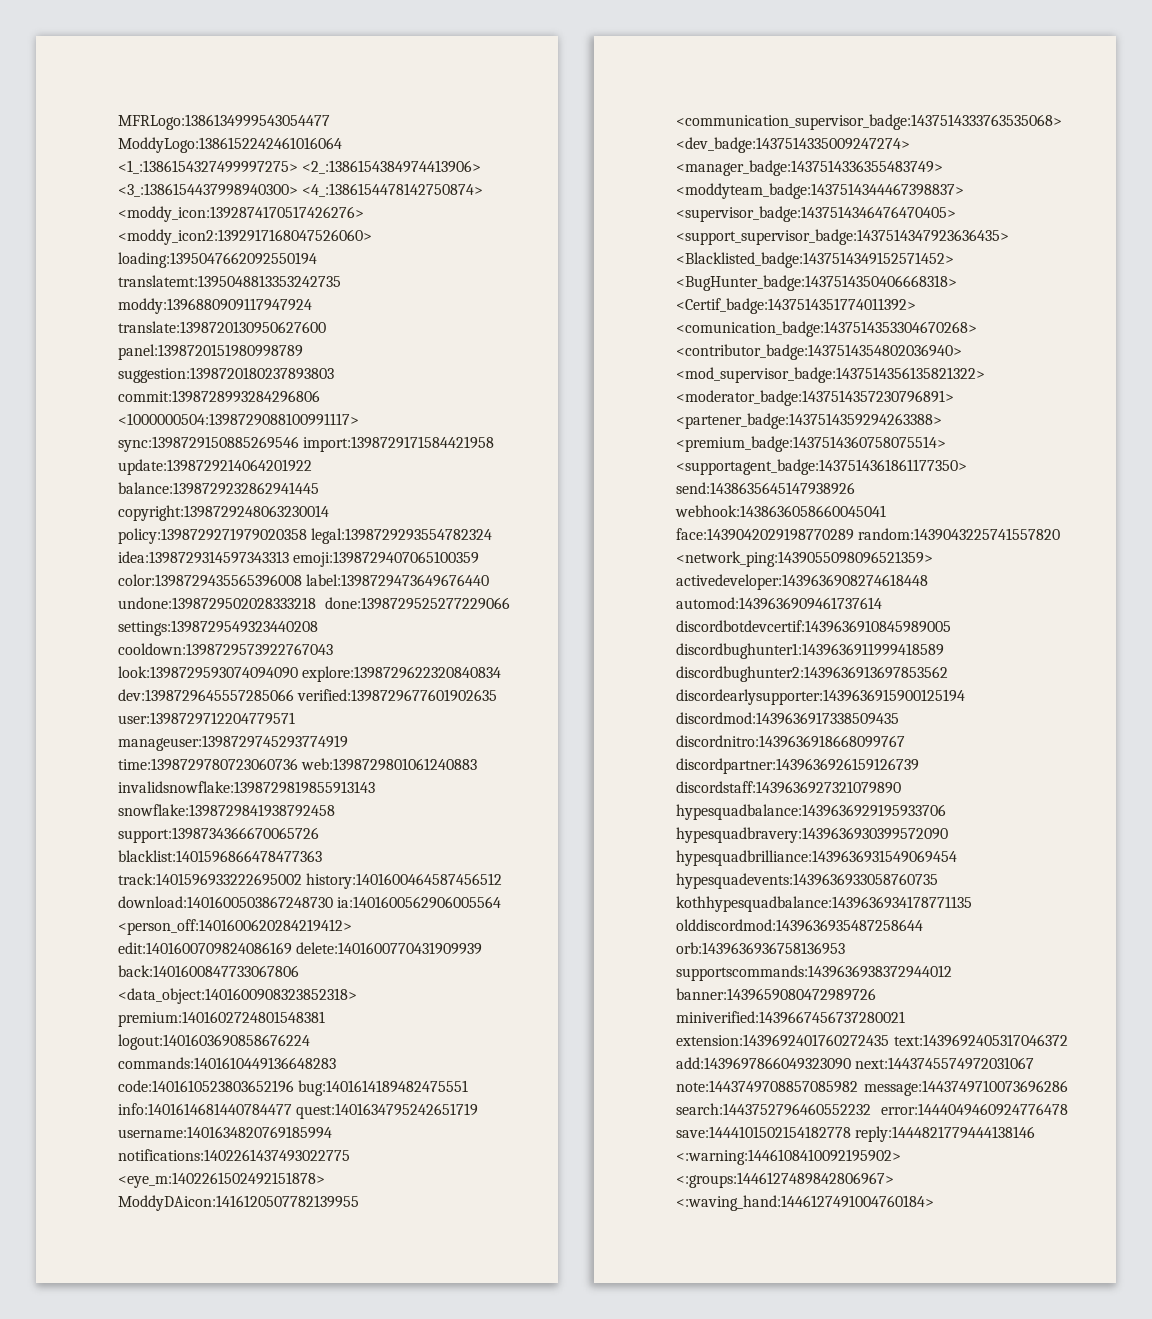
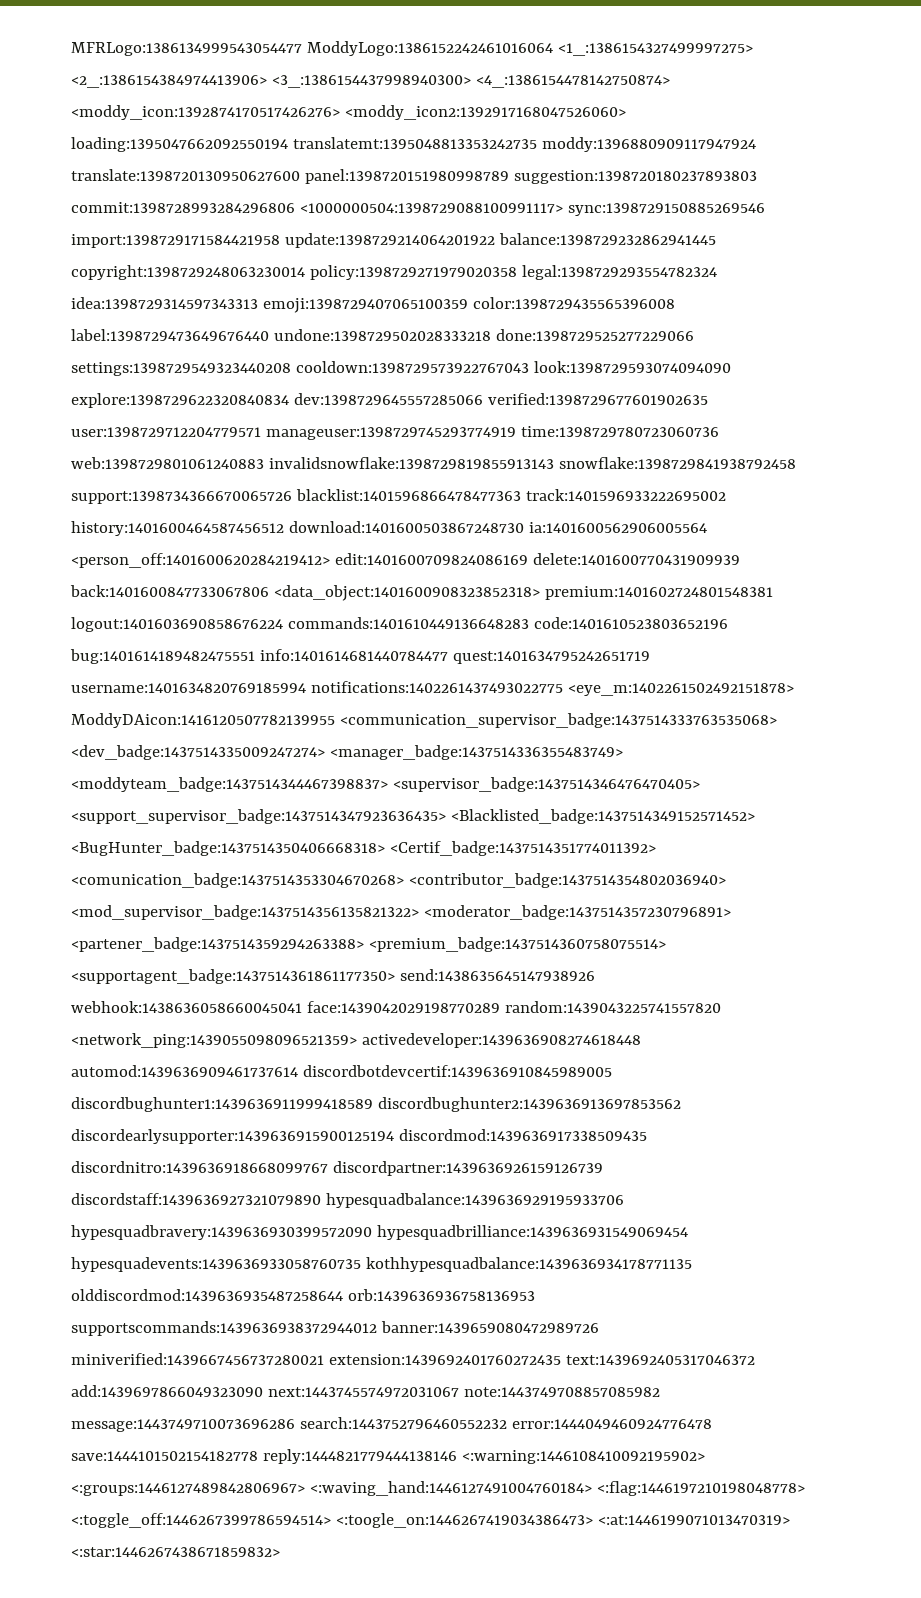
- MFRLogo:1386134999543054477 ModdyLogo:1386152242461016064 <1_:1386154327499997275> <2_:1386154384974413906> <3_:1386154437998940300> <4_:1386154478142750874> <moddy_icon:1392874170517426276> <moddy_icon2:1392917168047526060> loading:1395047662092550194 translatemt:1395048813353242735 moddy:1396880909117947924 translate:1398720130950627600 panel:1398720151980998789 suggestion:1398720180237893803 commit:1398728993284296806 <1000000504:1398729088100991117> sync:1398729150885269546 import:1398729171584421958 update:1398729214064201922 balance:1398729232862941445 copyright:1398729248063230014 policy:1398729271979020358 legal:1398729293554782324 idea:1398729314597343313 emoji:1398729407065100359 color:1398729435565396008 label:1398729473649676440 undone:1398729502028333218 done:1398729525277229066 settings:1398729549323440208 cooldown:1398729573922767043 look:1398729593074094090 explore:1398729622320840834 dev:1398729645557285066 verified:1398729677601902635 user:1398729712204779571 manageuser:1398729745293774919 time:1398729780723060736 web:1398729801061240883 invalidsnowflake:1398729819855913143 snowflake:1398729841938792458 support:1398734366670065726 blacklist:1401596866478477363 track:1401596933222695002 history:1401600464587456512 download:1401600503867248730 ia:1401600562906005564 <person_off:1401600620284219412> edit:1401600709824086169 delete:1401600770431909939 back:1401600847733067806 <data_object:1401600908323852318> premium:1401602724801548381 logout:1401603690858676224 commands:1401610449136648283 code:1401610523803652196 bug:1401614189482475551 info:1401614681440784477 quest:1401634795242651719 username:1401634820769185994 notifications:1402261437493022775 <eye_m:1402261502492151878> ModdyDAicon:1416120507782139955 <communication_supervisor_badge:1437514333763535068> <dev_badge:1437514335009247274> <manager_badge:1437514336355483749> <moddyteam_badge:1437514344467398837> <supervisor_badge:1437514346476470405> <support_supervisor_badge:1437514347923636435> <Blacklisted_badge:1437514349152571452> <BugHunter_badge:1437514350406668318> <Certif_badge:1437514351774011392> <comunication_badge:1437514353304670268> <contributor_badge:1437514354802036940> <mod_supervisor_badge:1437514356135821322> <moderator_badge:1437514357230796891> <partener_badge:1437514359294263388> <premium_badge:1437514360758075514> <supportagent_badge:1437514361861177350> send:1438635645147938926 webhook:1438636058660045041 face:1439042029198770289 random:1439043225741557820 <network_ping:1439055098096521359> activedeveloper:1439636908274618448 automod:1439636909461737614 discordbotdevcertif:1439636910845989005 discordbughunter1:1439636911999418589 discordbughunter2:1439636913697853562 discordearlysupporter:1439636915900125194 discordmod:1439636917338509435 discordnitro:1439636918668099767 discordpartner:1439636926159126739 discordstaff:1439636927321079890 hypesquadbalance:1439636929195933706 hypesquadbravery:1439636930399572090 hypesquadbrilliance:1439636931549069454 hypesquadevents:1439636933058760735 kothhypesquadbalance:1439636934178771135 olddiscordmod:1439636935487258644 orb:1439636936758136953 supportscommands:1439636938372944012 banner:1439659080472989726 miniverified:1439667456737280021 extension:1439692401760272435 text:1439692405317046372 add:1439697866049323090 next:1443745574972031067 note:1443749708857085982 message:1443749710073696286 search:1443752796460552232 error:1444049460924776478 save:1444101502154182778 reply:1444821779444138146 <:warning:1446108410092195902> <:groups:1446127489842806967> <:waving_hand:1446127491004760184>
+ MFRLogo:1386134999543054477 ModdyLogo:1386152242461016064 <1_:1386154327499997275> <2_:1386154384974413906> <3_:1386154437998940300> <4_:1386154478142750874> <moddy_icon:1392874170517426276> <moddy_icon2:1392917168047526060> loading:1395047662092550194 translatemt:1395048813353242735 moddy:1396880909117947924 translate:1398720130950627600 panel:1398720151980998789 suggestion:1398720180237893803 commit:1398728993284296806 <1000000504:1398729088100991117> sync:1398729150885269546 import:1398729171584421958 update:1398729214064201922 balance:1398729232862941445 copyright:1398729248063230014 policy:1398729271979020358 legal:1398729293554782324 idea:1398729314597343313 emoji:1398729407065100359 color:1398729435565396008 label:1398729473649676440 undone:1398729502028333218 done:1398729525277229066 settings:1398729549323440208 cooldown:1398729573922767043 look:1398729593074094090 explore:1398729622320840834 dev:1398729645557285066 verified:1398729677601902635 user:1398729712204779571 manageuser:1398729745293774919 time:1398729780723060736 web:1398729801061240883 invalidsnowflake:1398729819855913143 snowflake:1398729841938792458 support:1398734366670065726 blacklist:1401596866478477363 track:1401596933222695002 history:1401600464587456512 download:1401600503867248730 ia:1401600562906005564 <person_off:1401600620284219412> edit:1401600709824086169 delete:1401600770431909939 back:1401600847733067806 <data_object:1401600908323852318> premium:1401602724801548381 logout:1401603690858676224 commands:1401610449136648283 code:1401610523803652196 bug:1401614189482475551 info:1401614681440784477 quest:1401634795242651719 username:1401634820769185994 notifications:1402261437493022775 <eye_m:1402261502492151878> ModdyDAicon:1416120507782139955 <communication_supervisor_badge:1437514333763535068> <dev_badge:1437514335009247274> <manager_badge:1437514336355483749> <moddyteam_badge:1437514344467398837> <supervisor_badge:1437514346476470405> <support_supervisor_badge:1437514347923636435> <Blacklisted_badge:1437514349152571452> <BugHunter_badge:1437514350406668318> <Certif_badge:1437514351774011392> <comunication_badge:1437514353304670268> <contributor_badge:1437514354802036940> <mod_supervisor_badge:1437514356135821322> <moderator_badge:1437514357230796891> <partener_badge:1437514359294263388> <premium_badge:1437514360758075514> <supportagent_badge:1437514361861177350> send:1438635645147938926 webhook:1438636058660045041 face:1439042029198770289 random:1439043225741557820 <network_ping:1439055098096521359> activedeveloper:1439636908274618448 automod:1439636909461737614 discordbotdevcertif:1439636910845989005 discordbughunter1:1439636911999418589 discordbughunter2:1439636913697853562 discordearlysupporter:1439636915900125194 discordmod:1439636917338509435 discordnitro:1439636918668099767 discordpartner:1439636926159126739 discordstaff:1439636927321079890 hypesquadbalance:1439636929195933706 hypesquadbravery:1439636930399572090 hypesquadbrilliance:1439636931549069454 hypesquadevents:1439636933058760735 kothhypesquadbalance:1439636934178771135 olddiscordmod:1439636935487258644 orb:1439636936758136953 supportscommands:1439636938372944012 banner:1439659080472989726 miniverified:1439667456737280021 extension:1439692401760272435 text:1439692405317046372 add:1439697866049323090 next:1443745574972031067 note:1443749708857085982 message:1443749710073696286 search:1443752796460552232 error:1444049460924776478 save:1444101502154182778 reply:1444821779444138146 <:warning:1446108410092195902> <:groups:1446127489842806967> <:waving_hand:1446127491004760184> <:flag:1446197210198048778> <:toggle_off:1446267399786594514> <:toogle_on:1446267419034386473> <:at:1446199071013470319> <:star:1446267438671859832>

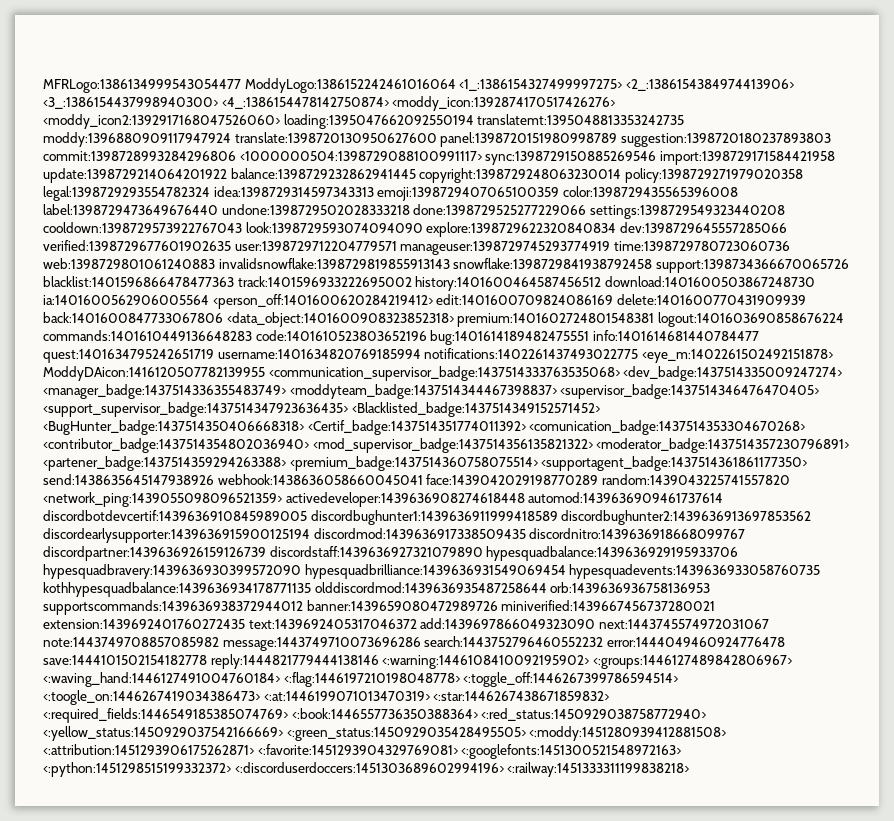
- MFRLogo:1386134999543054477 ModdyLogo:1386152242461016064 <1_:1386154327499997275> <2_:1386154384974413906> <3_:1386154437998940300> <4_:1386154478142750874> <moddy_icon:1392874170517426276> <moddy_icon2:1392917168047526060> loading:1395047662092550194 translatemt:1395048813353242735 moddy:1396880909117947924 translate:1398720130950627600 panel:1398720151980998789 suggestion:1398720180237893803 commit:1398728993284296806 <1000000504:1398729088100991117> sync:1398729150885269546 import:1398729171584421958 update:1398729214064201922 balance:1398729232862941445 copyright:1398729248063230014 policy:1398729271979020358 legal:1398729293554782324 idea:1398729314597343313 emoji:1398729407065100359 color:1398729435565396008 label:1398729473649676440 undone:1398729502028333218 done:1398729525277229066 settings:1398729549323440208 cooldown:1398729573922767043 look:1398729593074094090 explore:1398729622320840834 dev:1398729645557285066 verified:1398729677601902635 user:1398729712204779571 manageuser:1398729745293774919 time:1398729780723060736 web:1398729801061240883 invalidsnowflake:1398729819855913143 snowflake:1398729841938792458 support:1398734366670065726 blacklist:1401596866478477363 track:1401596933222695002 history:1401600464587456512 download:1401600503867248730 ia:1401600562906005564 <person_off:1401600620284219412> edit:1401600709824086169 delete:1401600770431909939 back:1401600847733067806 <data_object:1401600908323852318> premium:1401602724801548381 logout:1401603690858676224 commands:1401610449136648283 code:1401610523803652196 bug:1401614189482475551 info:1401614681440784477 quest:1401634795242651719 username:1401634820769185994 notifications:1402261437493022775 <eye_m:1402261502492151878> ModdyDAicon:1416120507782139955 <communication_supervisor_badge:1437514333763535068> <dev_badge:1437514335009247274> <manager_badge:1437514336355483749> <moddyteam_badge:1437514344467398837> <supervisor_badge:1437514346476470405> <support_supervisor_badge:1437514347923636435> <Blacklisted_badge:1437514349152571452> <BugHunter_badge:1437514350406668318> <Certif_badge:1437514351774011392> <comunication_badge:1437514353304670268> <contributor_badge:1437514354802036940> <mod_supervisor_badge:1437514356135821322> <moderator_badge:1437514357230796891> <partener_badge:1437514359294263388> <premium_badge:1437514360758075514> <supportagent_badge:1437514361861177350> send:1438635645147938926 webhook:1438636058660045041 face:1439042029198770289 random:1439043225741557820 <network_ping:1439055098096521359> activedeveloper:1439636908274618448 automod:1439636909461737614 discordbotdevcertif:1439636910845989005 discordbughunter1:1439636911999418589 discordbughunter2:1439636913697853562 discordearlysupporter:1439636915900125194 discordmod:1439636917338509435 discordnitro:1439636918668099767 discordpartner:1439636926159126739 discordstaff:1439636927321079890 hypesquadbalance:1439636929195933706 hypesquadbravery:1439636930399572090 hypesquadbrilliance:1439636931549069454 hypesquadevents:1439636933058760735 kothhypesquadbalance:1439636934178771135 olddiscordmod:1439636935487258644 orb:1439636936758136953 supportscommands:1439636938372944012 banner:1439659080472989726 miniverified:1439667456737280021 extension:1439692401760272435 text:1439692405317046372 add:1439697866049323090 next:1443745574972031067 note:1443749708857085982 message:1443749710073696286 search:1443752796460552232 error:1444049460924776478 save:1444101502154182778 reply:1444821779444138146 <:warning:1446108410092195902> <:groups:1446127489842806967> <:waving_hand:1446127491004760184> <:flag:1446197210198048778> <:toggle_off:1446267399786594514> <:toogle_on:1446267419034386473> <:at:1446199071013470319> <:star:1446267438671859832>
+ MFRLogo:1386134999543054477 ModdyLogo:1386152242461016064 <1_:1386154327499997275> <2_:1386154384974413906> <3_:1386154437998940300> <4_:1386154478142750874> <moddy_icon:1392874170517426276> <moddy_icon2:1392917168047526060> loading:1395047662092550194 translatemt:1395048813353242735 moddy:1396880909117947924 translate:1398720130950627600 panel:1398720151980998789 suggestion:1398720180237893803 commit:1398728993284296806 <1000000504:1398729088100991117> sync:1398729150885269546 import:1398729171584421958 update:1398729214064201922 balance:1398729232862941445 copyright:1398729248063230014 policy:1398729271979020358 legal:1398729293554782324 idea:1398729314597343313 emoji:1398729407065100359 color:1398729435565396008 label:1398729473649676440 undone:1398729502028333218 done:1398729525277229066 settings:1398729549323440208 cooldown:1398729573922767043 look:1398729593074094090 explore:1398729622320840834 dev:1398729645557285066 verified:1398729677601902635 user:1398729712204779571 manageuser:1398729745293774919 time:1398729780723060736 web:1398729801061240883 invalidsnowflake:1398729819855913143 snowflake:1398729841938792458 support:1398734366670065726 blacklist:1401596866478477363 track:1401596933222695002 history:1401600464587456512 download:1401600503867248730 ia:1401600562906005564 <person_off:1401600620284219412> edit:1401600709824086169 delete:1401600770431909939 back:1401600847733067806 <data_object:1401600908323852318> premium:1401602724801548381 logout:1401603690858676224 commands:1401610449136648283 code:1401610523803652196 bug:1401614189482475551 info:1401614681440784477 quest:1401634795242651719 username:1401634820769185994 notifications:1402261437493022775 <eye_m:1402261502492151878> ModdyDAicon:1416120507782139955 <communication_supervisor_badge:1437514333763535068> <dev_badge:1437514335009247274> <manager_badge:1437514336355483749> <moddyteam_badge:1437514344467398837> <supervisor_badge:1437514346476470405> <support_supervisor_badge:1437514347923636435> <Blacklisted_badge:1437514349152571452> <BugHunter_badge:1437514350406668318> <Certif_badge:1437514351774011392> <comunication_badge:1437514353304670268> <contributor_badge:1437514354802036940> <mod_supervisor_badge:1437514356135821322> <moderator_badge:1437514357230796891> <partener_badge:1437514359294263388> <premium_badge:1437514360758075514> <supportagent_badge:1437514361861177350> send:1438635645147938926 webhook:1438636058660045041 face:1439042029198770289 random:1439043225741557820 <network_ping:1439055098096521359> activedeveloper:1439636908274618448 automod:1439636909461737614 discordbotdevcertif:1439636910845989005 discordbughunter1:1439636911999418589 discordbughunter2:1439636913697853562 discordearlysupporter:1439636915900125194 discordmod:1439636917338509435 discordnitro:1439636918668099767 discordpartner:1439636926159126739 discordstaff:1439636927321079890 hypesquadbalance:1439636929195933706 hypesquadbravery:1439636930399572090 hypesquadbrilliance:1439636931549069454 hypesquadevents:1439636933058760735 kothhypesquadbalance:1439636934178771135 olddiscordmod:1439636935487258644 orb:1439636936758136953 supportscommands:1439636938372944012 banner:1439659080472989726 miniverified:1439667456737280021 extension:1439692401760272435 text:1439692405317046372 add:1439697866049323090 next:1443745574972031067 note:1443749708857085982 message:1443749710073696286 search:1443752796460552232 error:1444049460924776478 save:1444101502154182778 reply:1444821779444138146 <:warning:1446108410092195902> <:groups:1446127489842806967> <:waving_hand:1446127491004760184> <:flag:1446197210198048778> <:toggle_off:1446267399786594514> <:toogle_on:1446267419034386473> <:at:1446199071013470319> <:star:1446267438671859832> <:required_fields:1446549185385074769> <:book:1446557736350388364> <:red_status:1450929038758772940> <:yellow_status:1450929037542166669> <:green_status:1450929035428495505> <:moddy:1451280939412881508> <:attribution:1451293906175262871> <:favorite:1451293904329769081> <:googlefonts:1451300521548972163> <:python:1451298515199332372> <:discorduserdoccers:1451303689602994196> <:railway:1451333311199838218>

